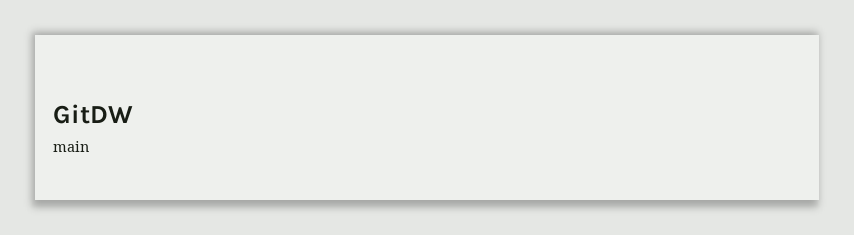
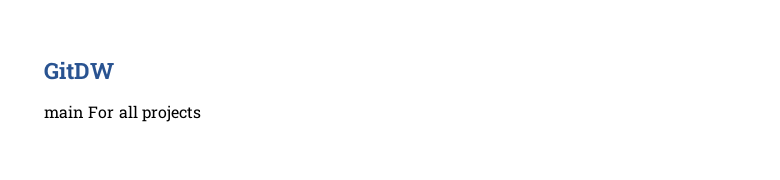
- main
+ main For all projects

